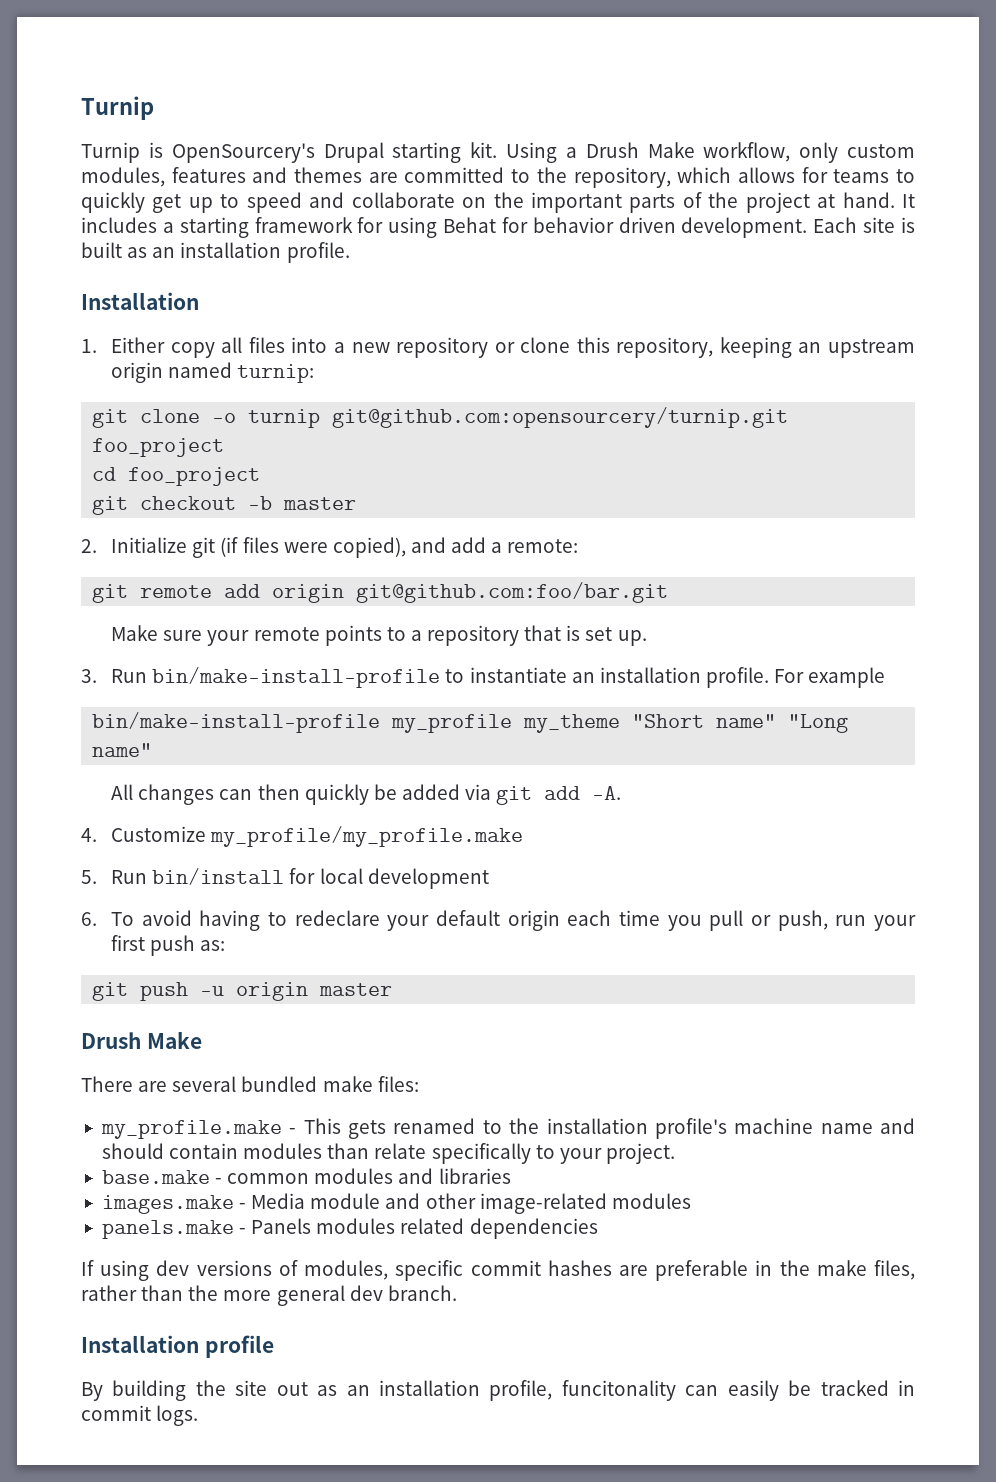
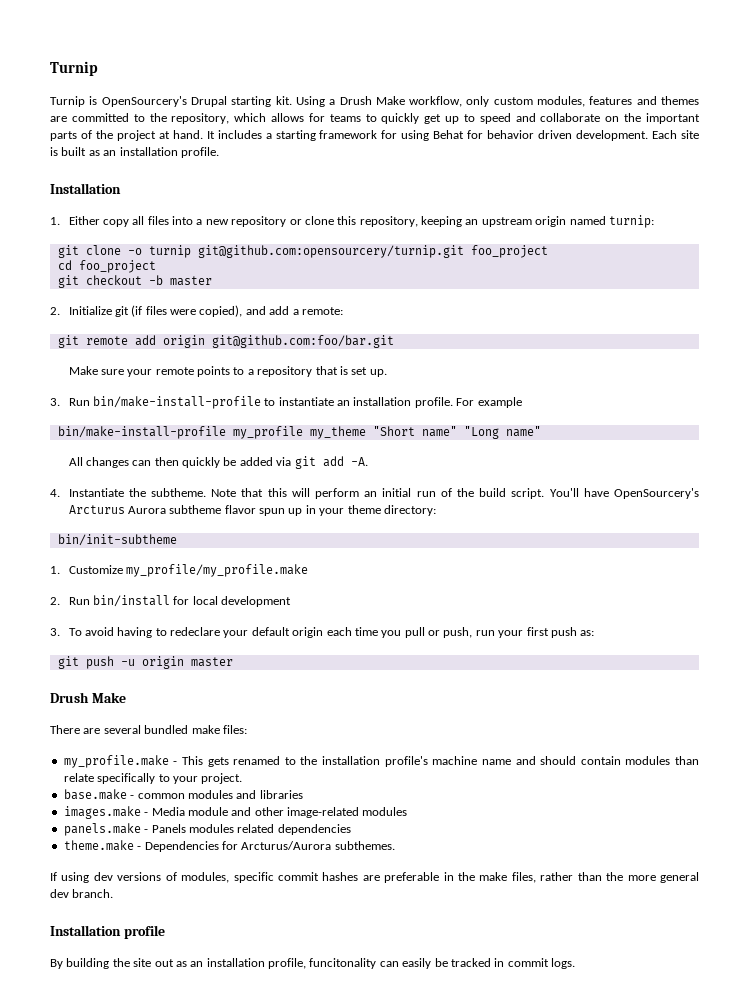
- 4. Customize my_profile/my_profile.make
+ 4. Instantiate the subtheme. Note that this will perform an initial run of the build script. You'll have OpenSourcery's Arcturus Aurora subtheme flavor spun up in your theme directory:
+ bin/init-subtheme
+ 1. Customize my_profile/my_profile.make
- 5. Run bin/install for local development
+ 2. Run bin/install for local development
- 6. To avoid having to redeclare your default origin each time you pull or push, run your first push as:
+ 3. To avoid having to redeclare your default origin each time you pull or push, run your first push as:
+ theme.make - Dependencies for Arcturus/Aurora subthemes.

